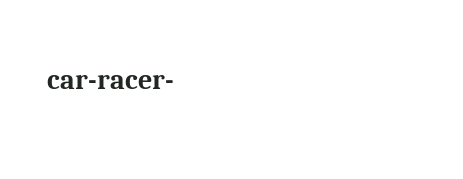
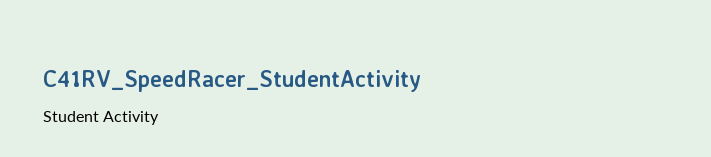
- car-racer-
+ C41RV_SpeedRacer_StudentActivity
+ Student Activity

